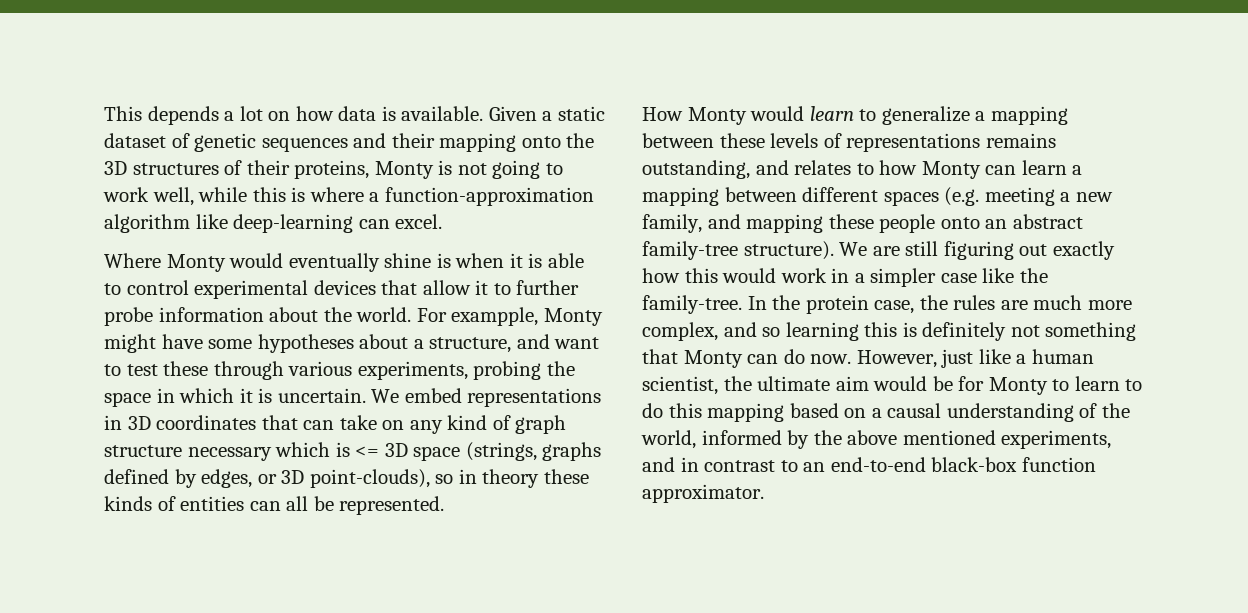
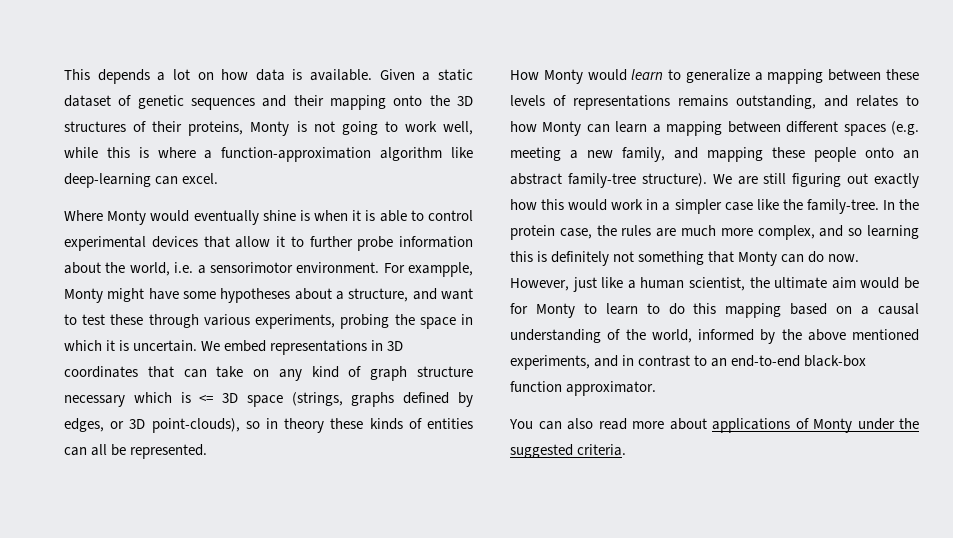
- Where Monty would eventually shine is when it is able to control experimental devices that allow it to further probe information about the world.
+ Where Monty would eventually shine is when it is able to control experimental devices that allow it to further probe information about the world, i.e. a sensorimotor environment.
+ You can also read more about applications of Monty under the suggested criteria.

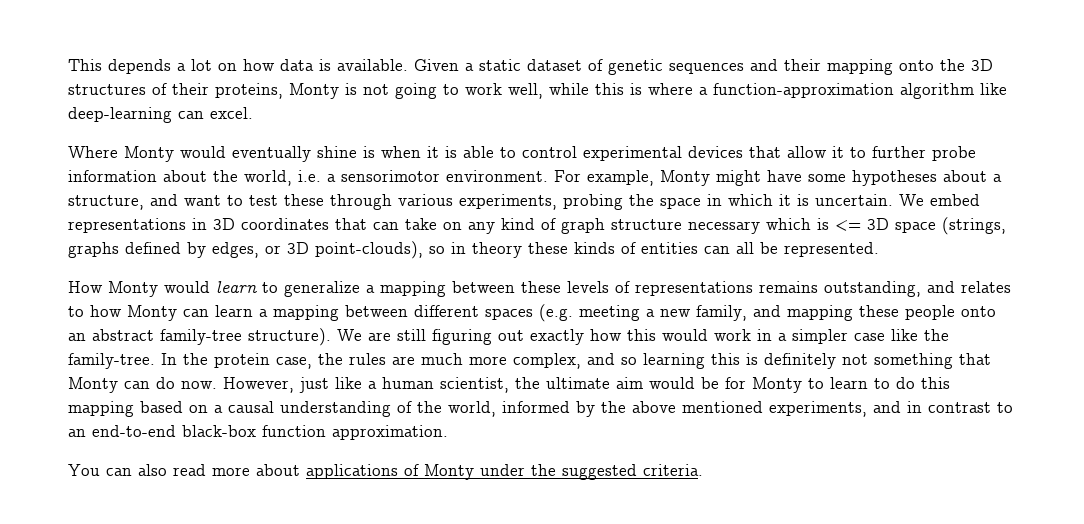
- For exampple, Monty might have some hypotheses about a structure, and want to test these through various experiments, probing the space in which it is uncertain.
+ For example, Monty might have some hypotheses about a structure, and want to test these through various experiments, probing the space in which it is uncertain.
- However, just like a human scientist, the ultimate aim would be for Monty to learn to do this mapping based on a causal understanding of the world, informed by the above mentioned experiments, and in contrast to an end-to-end black-box function approximator.
+ However, just like a human scientist, the ultimate aim would be for Monty to learn to do this mapping based on a causal understanding of the world, informed by the above mentioned experiments, and in contrast to an end-to-end black-box function approximation.

